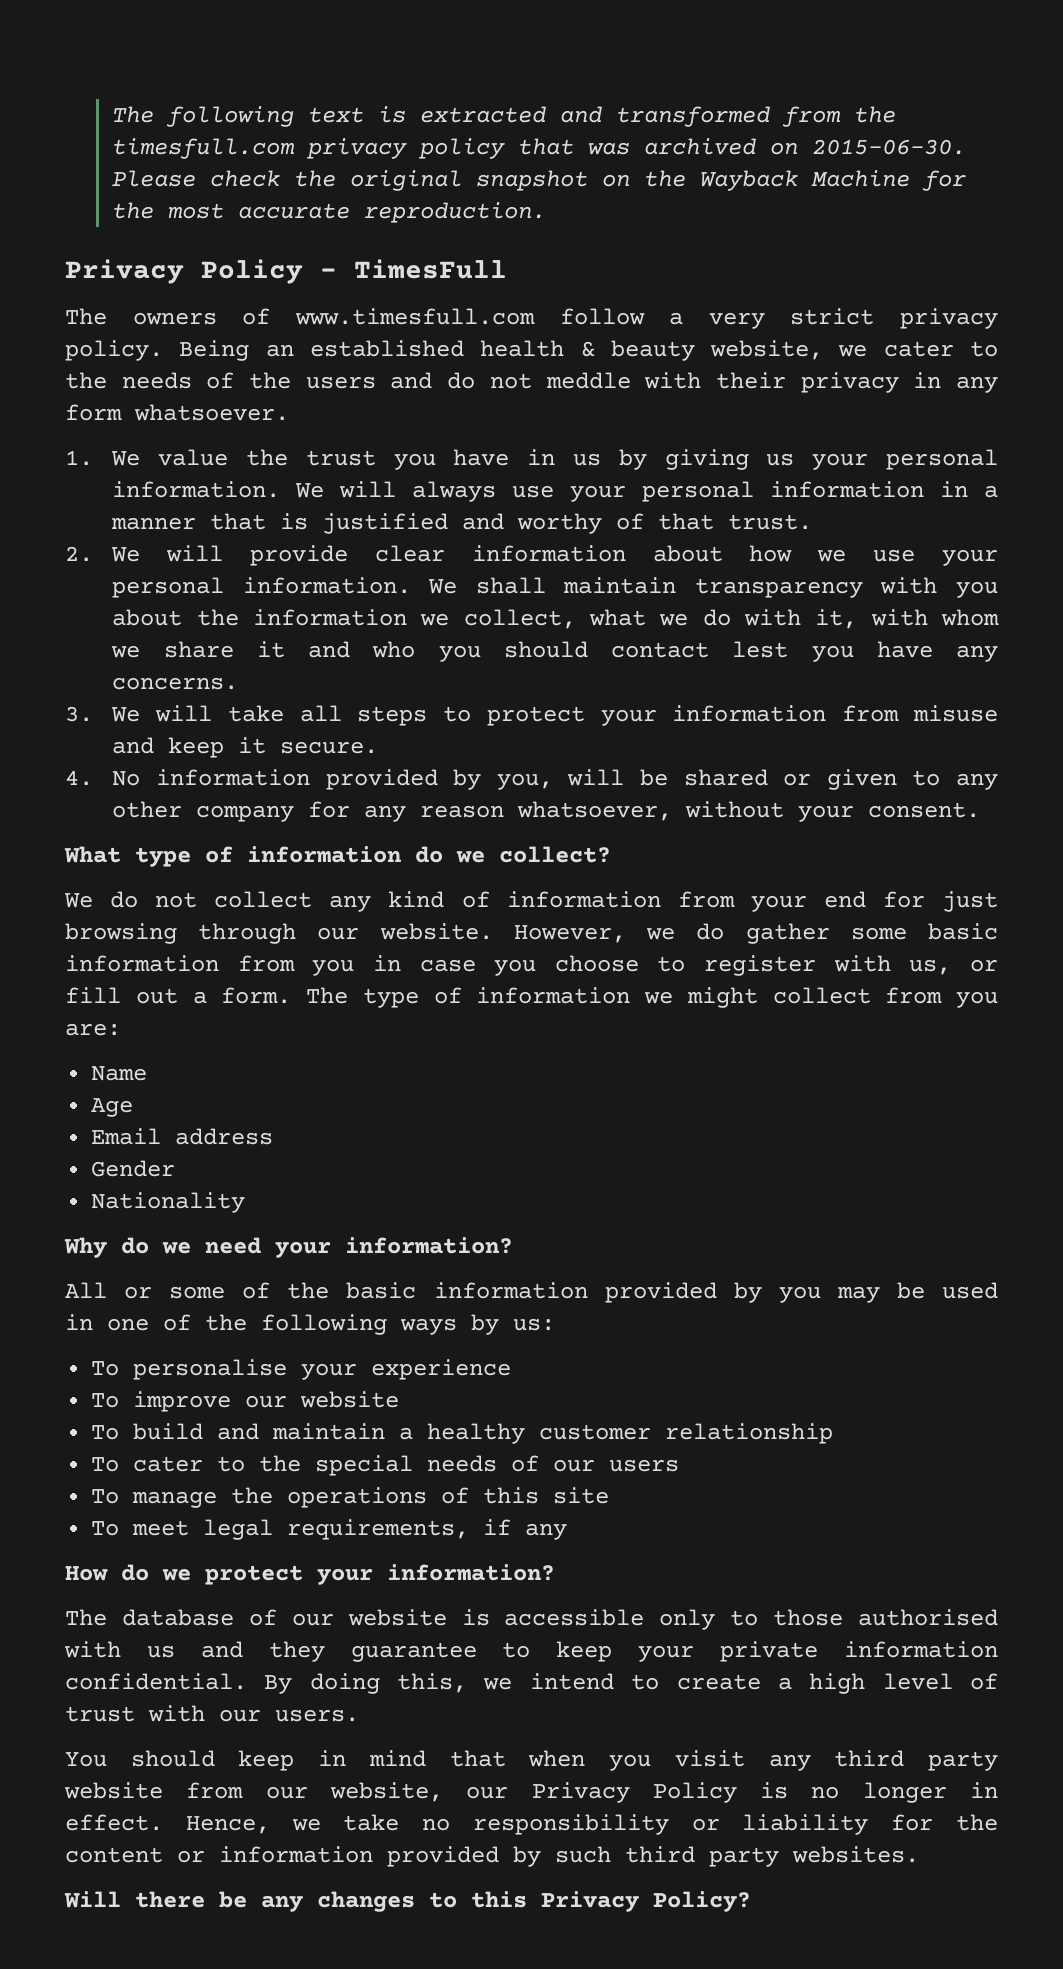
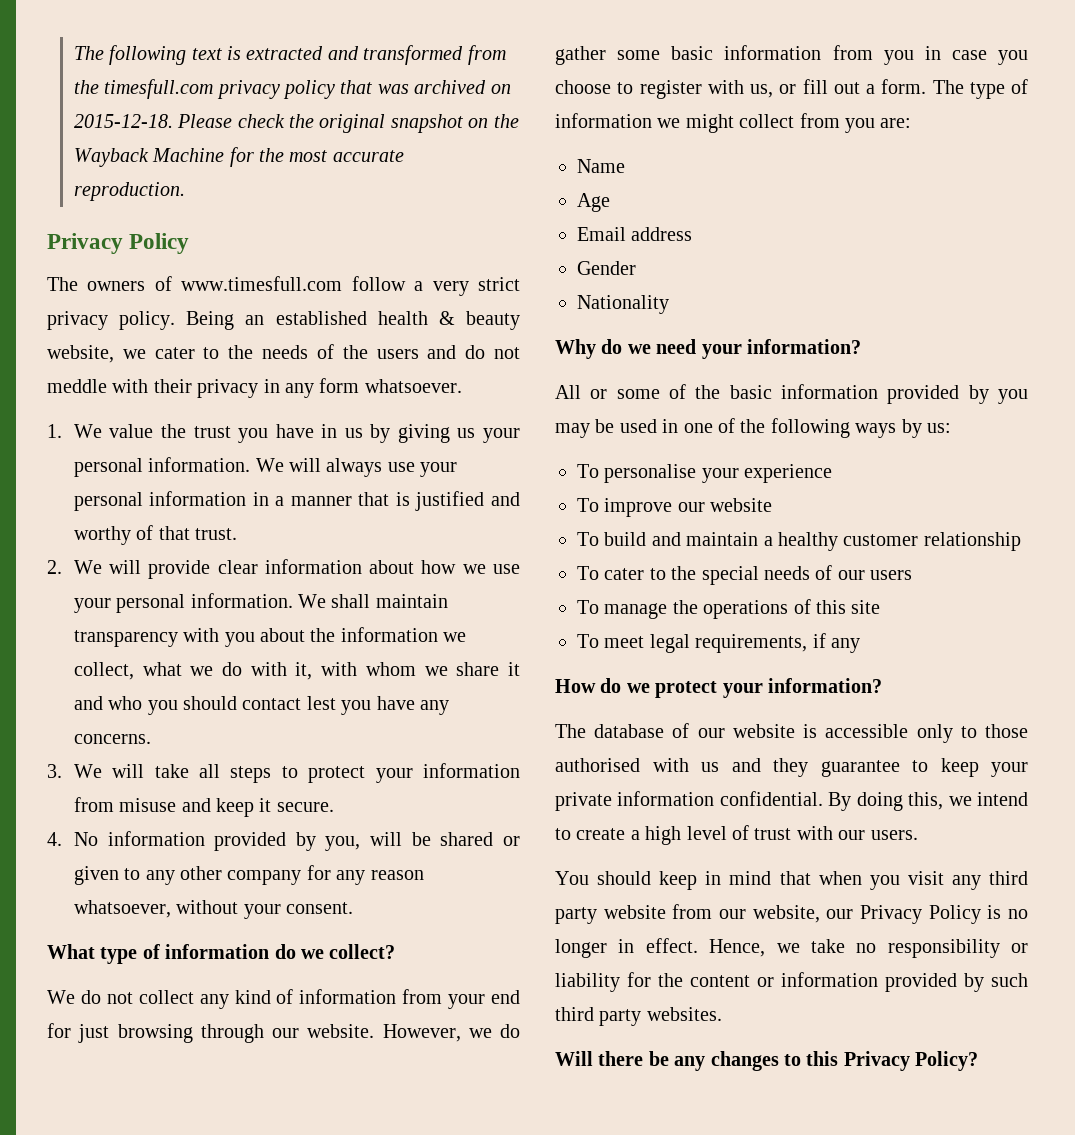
- The following text is extracted and transformed from the timesfull.com privacy policy that was archived on 2015-06-30.
+ The following text is extracted and transformed from the timesfull.com privacy policy that was archived on 2015-12-18.
  Please check the original snapshot on the Wayback Machine for the most accurate reproduction.
- Privacy Policy - TimesFull
+ Privacy Policy

